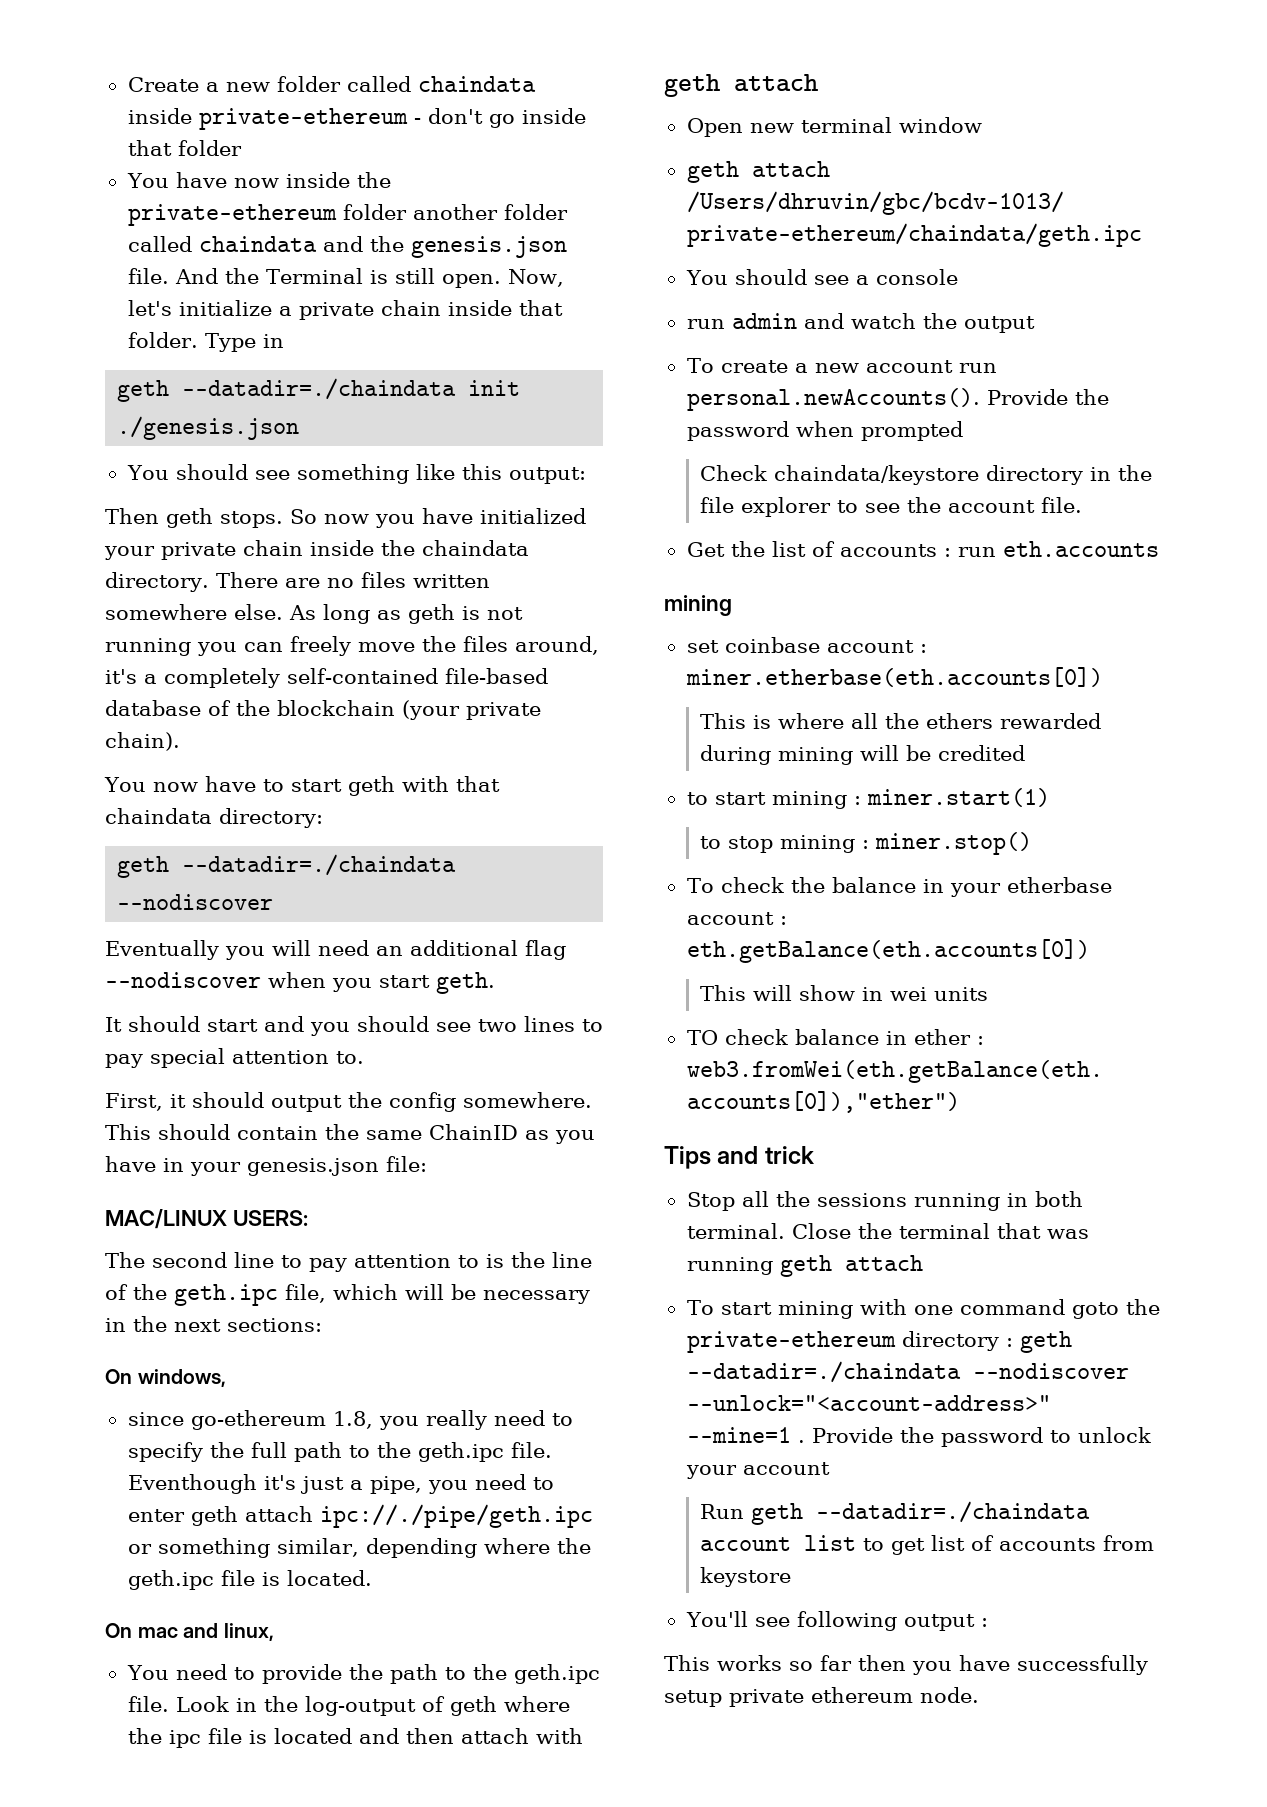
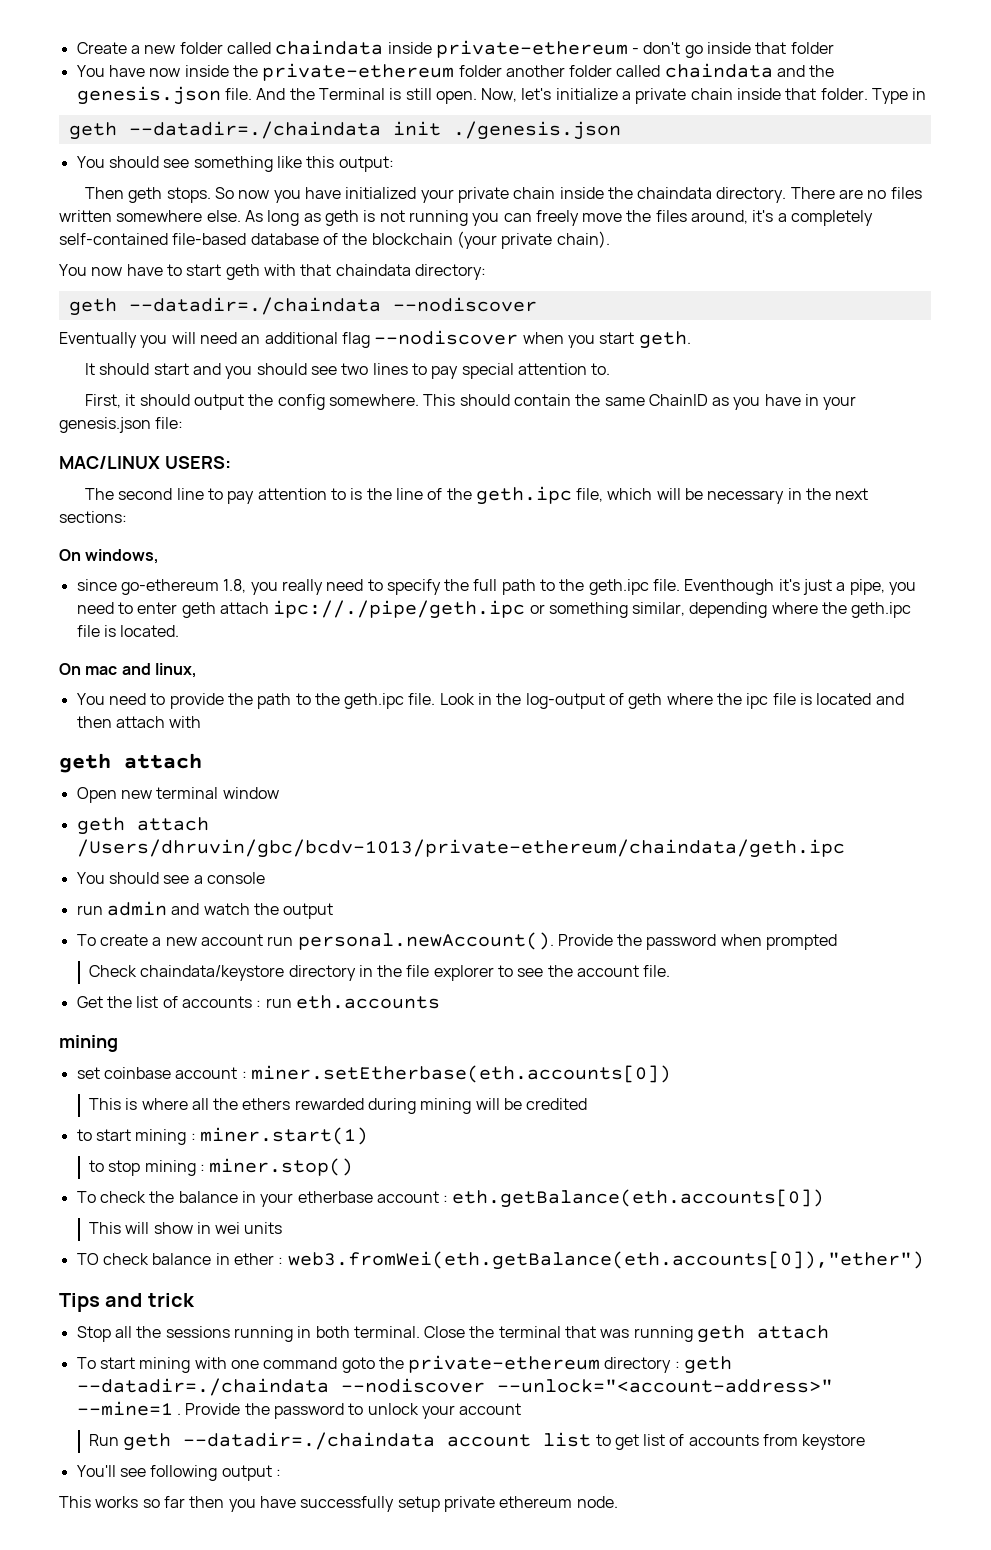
- To create a new account run personal.newAccounts(). Provide the password when prompted
+ To create a new account run personal.newAccount(). Provide the password when prompted
- set coinbase account : miner.etherbase(eth.accounts[0])
+ set coinbase account : miner.setEtherbase(eth.accounts[0])

